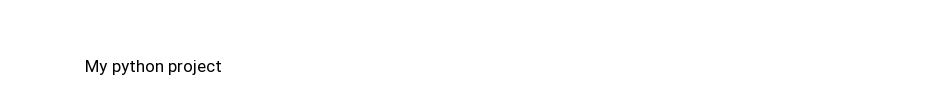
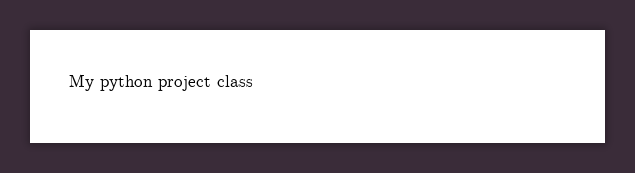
- My python project
+ My python project class

